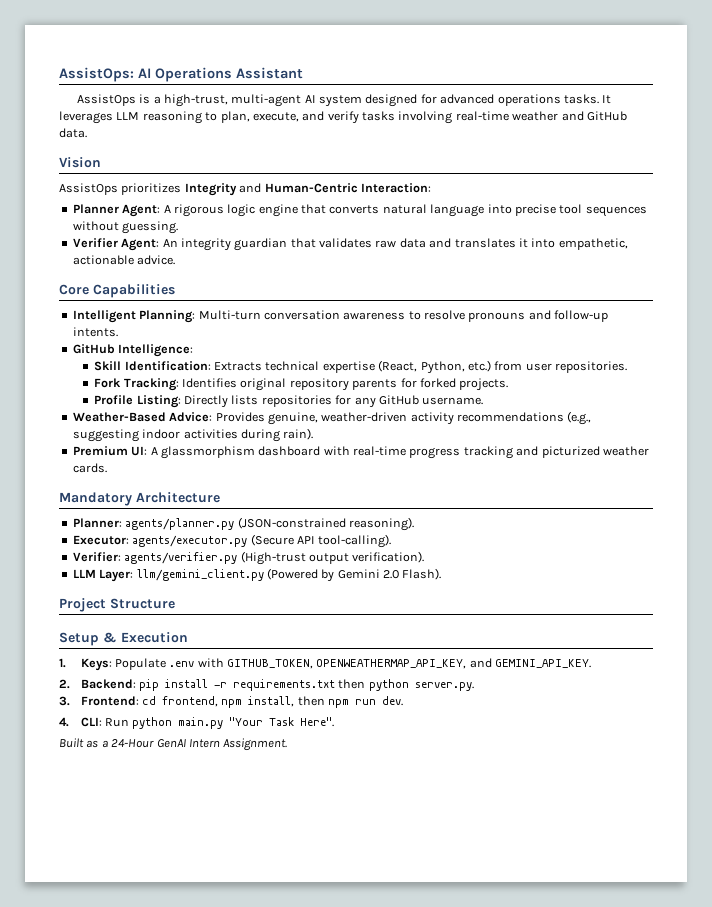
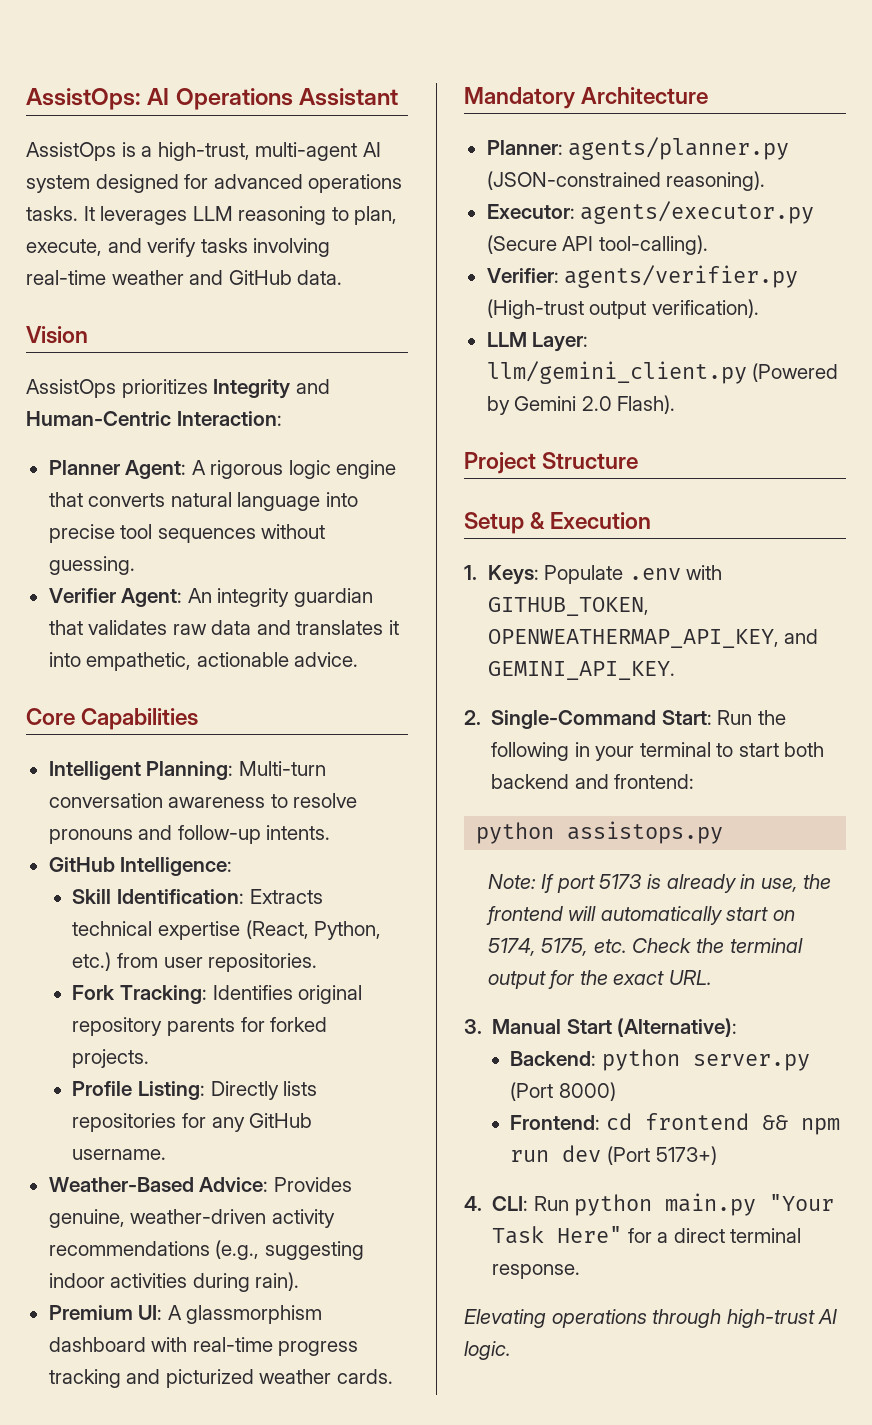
- 2. Backend: pip install -r requirements.txt then python server.py.
- 3. Frontend: cd frontend, npm install, then npm run dev.
+ 2. Single-Command Start: Run the following in your terminal to start both backend and frontend:
+ python assistops.py
+ Note: If port 5173 is already in use, the frontend will automatically start on 5174, 5175, etc. Check the terminal output for the exact URL.
+ 3. Manual Start (Alternative):
+ Backend: python server.py (Port 8000)
+ Frontend: cd frontend && npm run dev (Port 5173+)
- 4. CLI: Run python main.py "Your Task Here".
- Built as a 24-Hour GenAI Intern Assignment.
+ 4. CLI: Run python main.py "Your Task Here" for a direct terminal response.
+ Elevating operations through high-trust AI logic.

